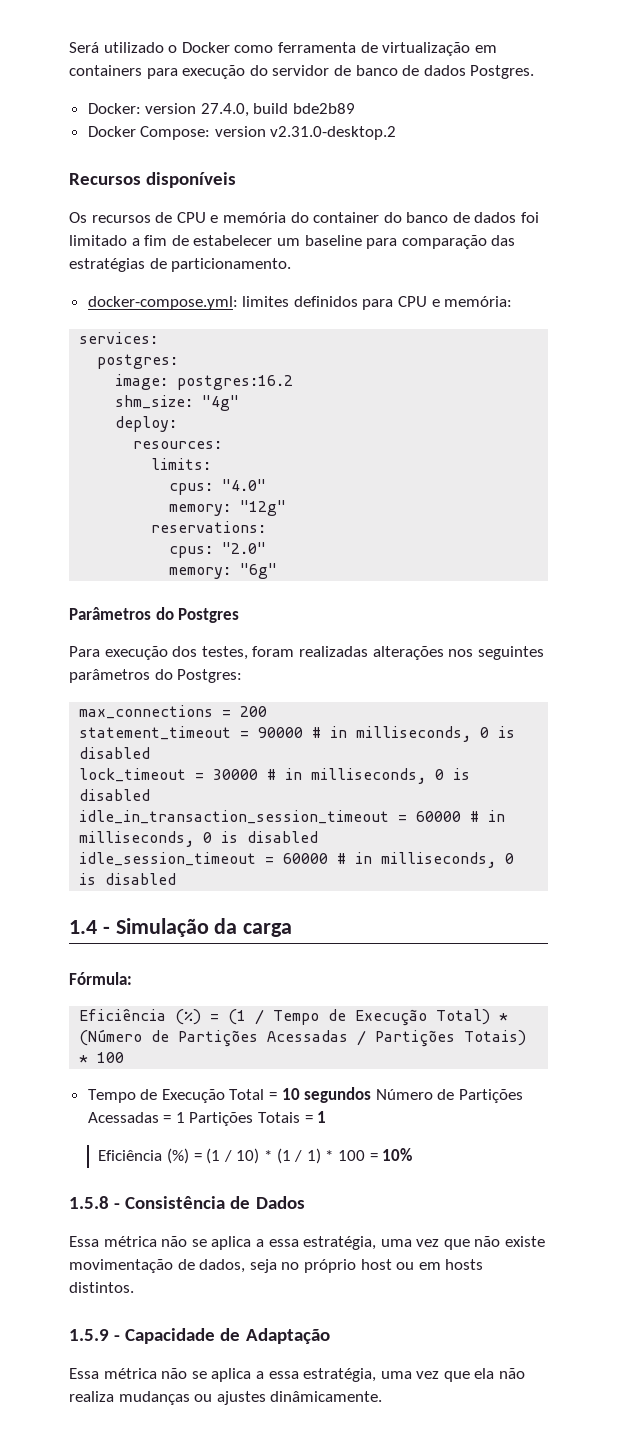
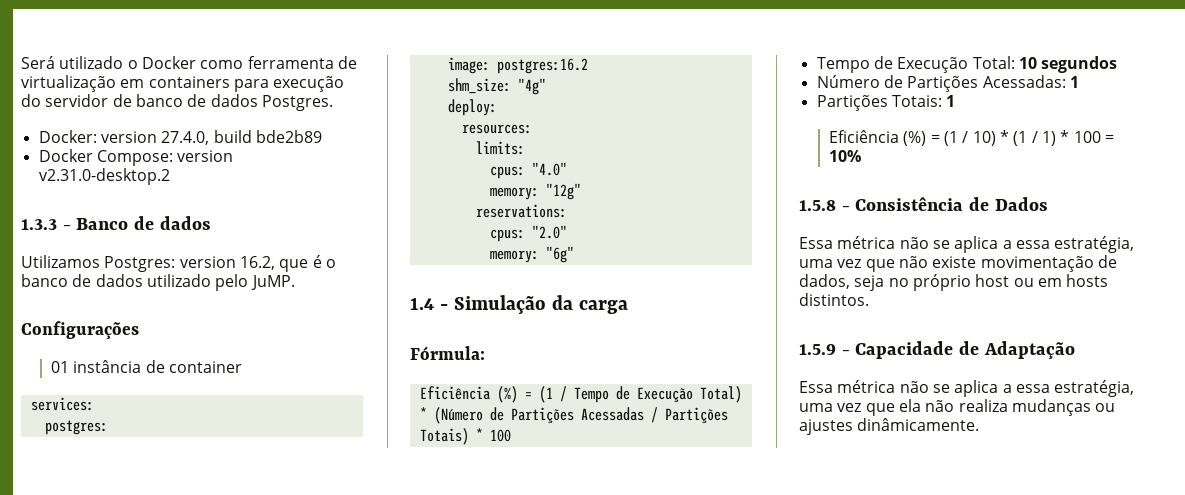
- Recursos disponíveis
- Os recursos de CPU e memória do container do banco de dados foi limitado a fim de estabelecer um baseline para comparação das estratégias de particionamento.
- docker-compose.yml: limites definidos para CPU e memória:
+ 1.3.3 - Banco de dados
+ Utilizamos Postgres: version 16.2, que é o banco de dados utilizado pelo JuMP.
+ Configurações
+ 01 instância de container
- Parâmetros do Postgres
- Para execução dos testes, foram realizadas alterações nos seguintes parâmetros do Postgres:
- max_connections = 200
- statement_timeout = 90000 # in milliseconds, 0 is disabled
- lock_timeout = 30000 # in milliseconds, 0 is disabled
- idle_in_transaction_session_timeout = 60000 # in milliseconds, 0 is disabled
- idle_session_timeout = 60000 # in milliseconds, 0 is disabled
- Tempo de Execução Total = 10 segundos Número de Partições Acessadas = 1 Partições Totais = 1
+ Tempo de Execução Total: 10 segundos
+ Número de Partições Acessadas: 1
+ Partições Totais: 1

